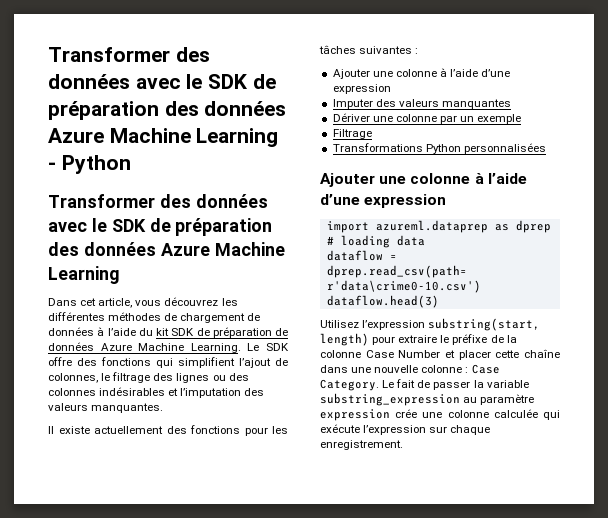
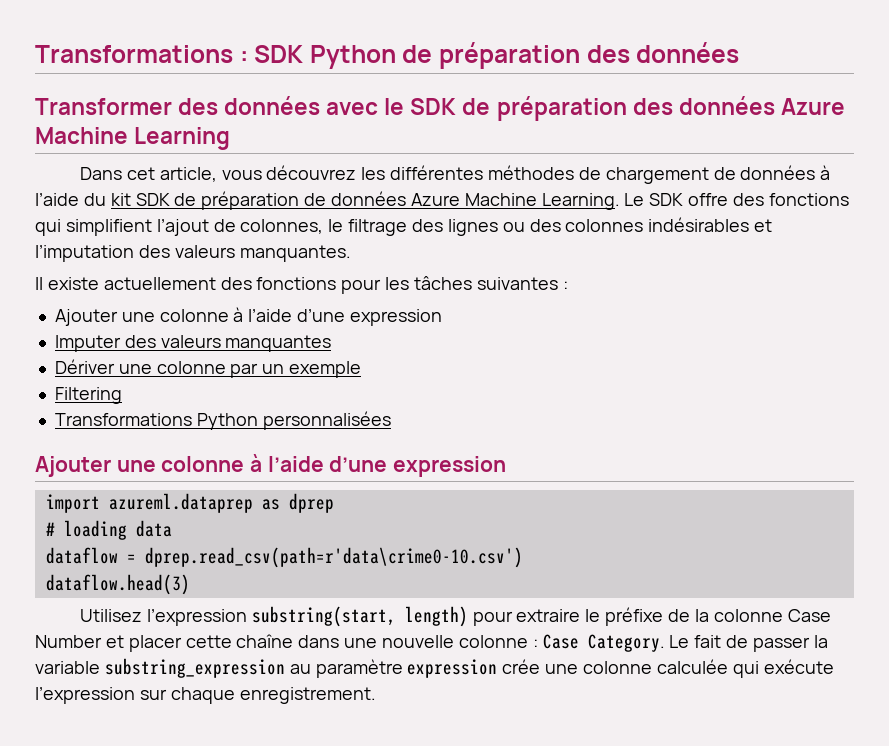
- Transformer des données avec le SDK de préparation des données Azure Machine Learning - Python
+ Transformations : SDK Python de préparation des données
- Filtrage
+ Filtering

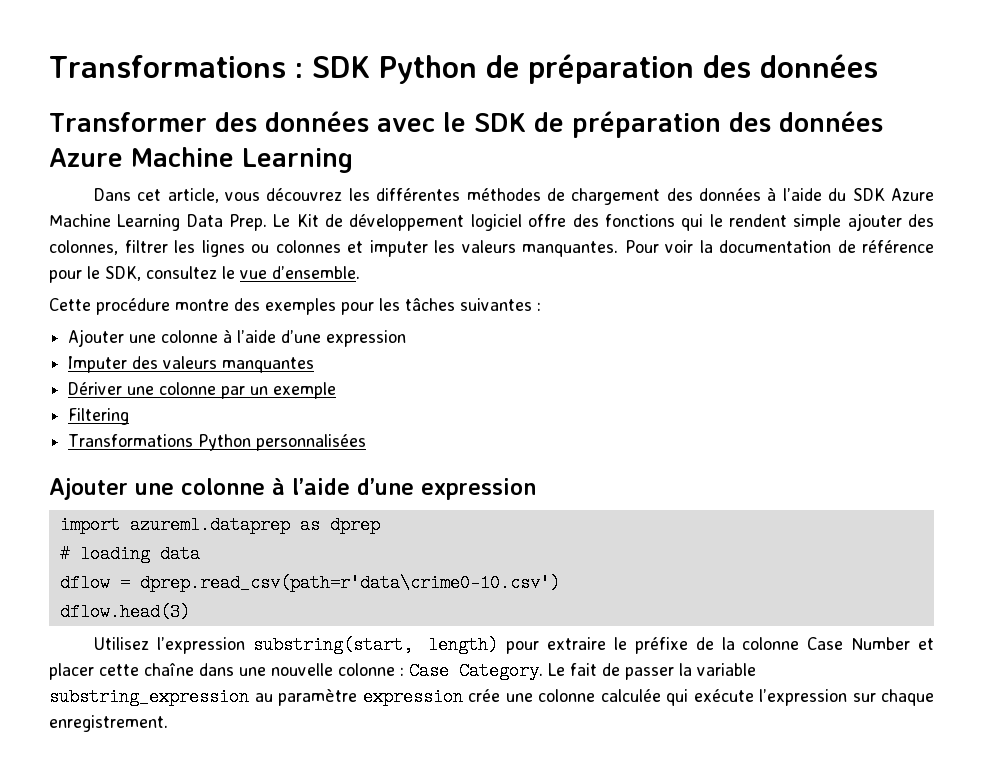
- Dans cet article, vous découvrez les différentes méthodes de chargement de données à l’aide du kit SDK de préparation de données Azure Machine Learning. Le SDK offre des fonctions qui simplifient l’ajout de colonnes, le filtrage des lignes ou des colonnes indésirables et l’imputation des valeurs manquantes.
- Il existe actuellement des fonctions pour les tâches suivantes :
+ Dans cet article, vous découvrez les différentes méthodes de chargement des données à l’aide du SDK Azure Machine Learning Data Prep. Le Kit de développement logiciel offre des fonctions qui le rendent simple ajouter des colonnes, filtrer les lignes ou colonnes et imputer les valeurs manquantes. Pour voir la documentation de référence pour le SDK, consultez le vue d’ensemble.
+ Cette procédure montre des exemples pour les tâches suivantes :
- dataflow = dprep.read_csv(path=r'data\crime0-10.csv')
+ dflow = dprep.read_csv(path=r'data\crime0-10.csv')
- dataflow.head(3)
+ dflow.head(3)

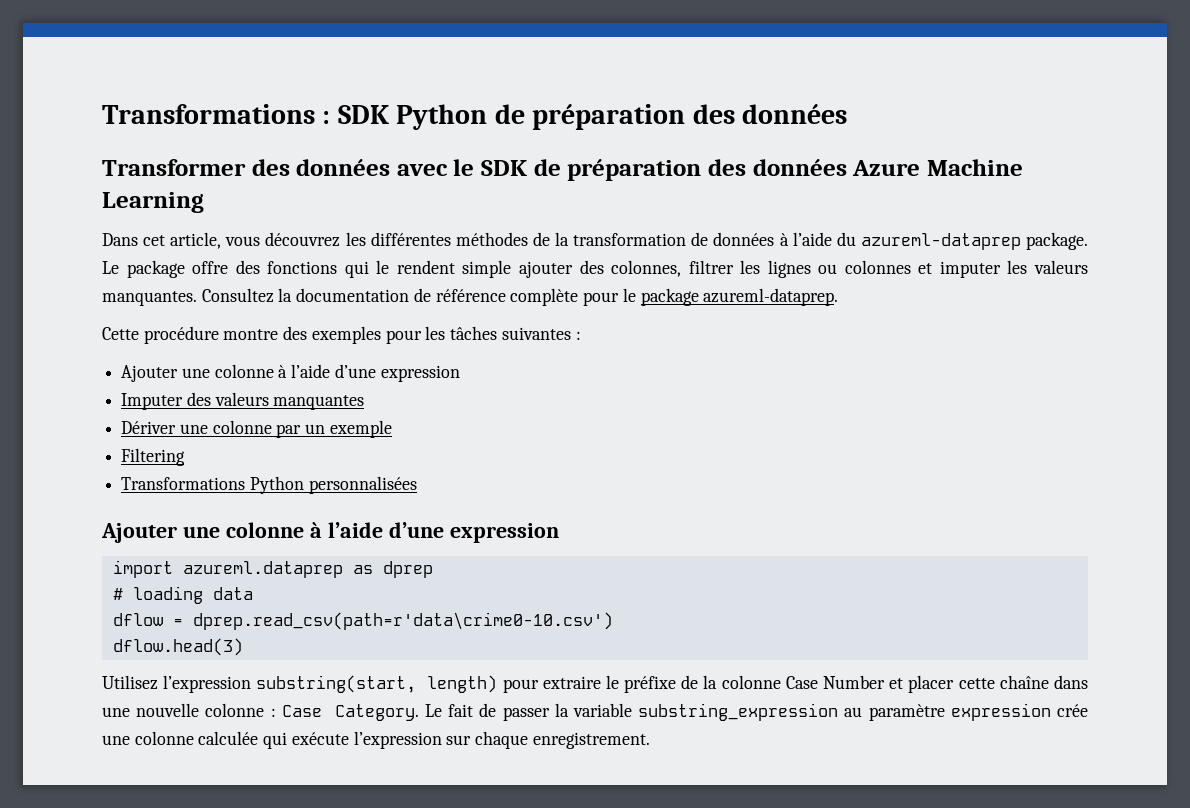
- Dans cet article, vous découvrez les différentes méthodes de chargement des données à l’aide du SDK Azure Machine Learning Data Prep. Le Kit de développement logiciel offre des fonctions qui le rendent simple ajouter des colonnes, filtrer les lignes ou colonnes et imputer les valeurs manquantes.
+ Dans cet article, vous découvrez les différentes méthodes de la transformation de données à l’aide du azureml-dataprep package. Le package offre des fonctions qui le rendent simple ajouter des colonnes, filtrer les lignes ou colonnes et imputer les valeurs manquantes.
- Pour voir la documentation de référence pour le SDK, consultez le vue d’ensemble.
+ Consultez la documentation de référence complète pour le package azureml-dataprep.

